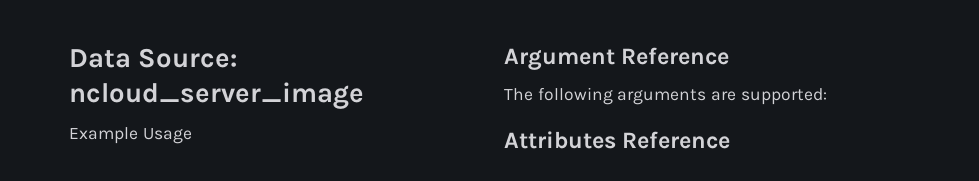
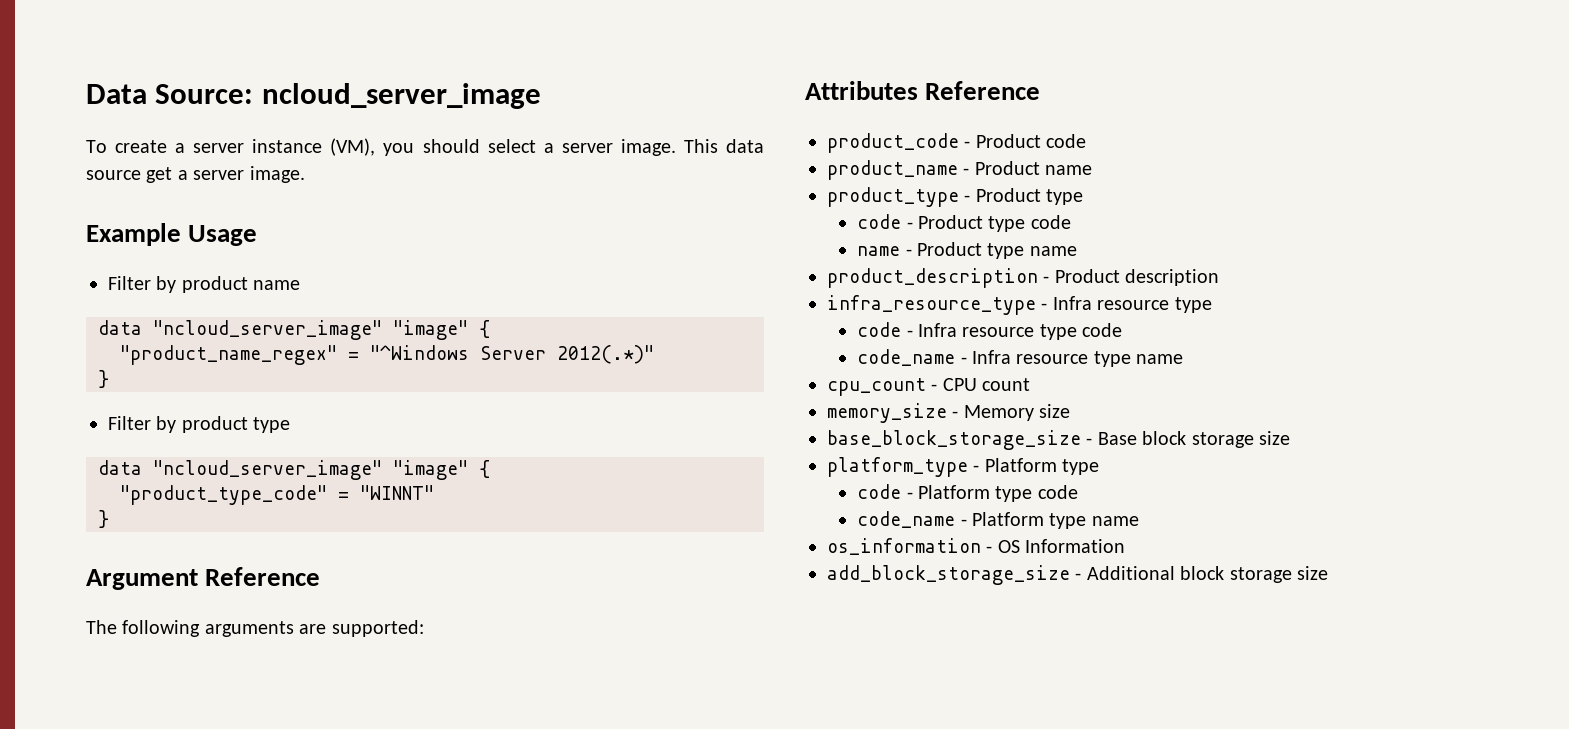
+ To create a server instance (VM), you should select a server image. This data source get a server image.
  Example Usage
+ Filter by product name
+ data "ncloud_server_image" "image" {
+ "product_name_regex" = "^Windows Server 2012(.*)"
+ }
+ Filter by product type
+ data "ncloud_server_image" "image" {
+ "product_type_code" = "WINNT"
+ }
+ product_code - Product code
+ product_name - Product name
+ product_type - Product type
+ code - Product type code
+ name - Product type name
+ product_description - Product description
+ infra_resource_type - Infra resource type
+ code - Infra resource type code
+ code_name - Infra resource type name
+ cpu_count - CPU count
+ memory_size - Memory size
+ base_block_storage_size - Base block storage size
+ platform_type - Platform type
+ code - Platform type code
+ code_name - Platform type name
+ os_information - OS Information
+ add_block_storage_size - Additional block storage size

